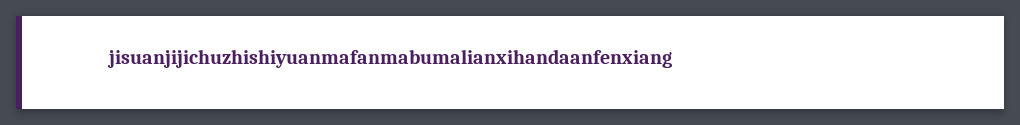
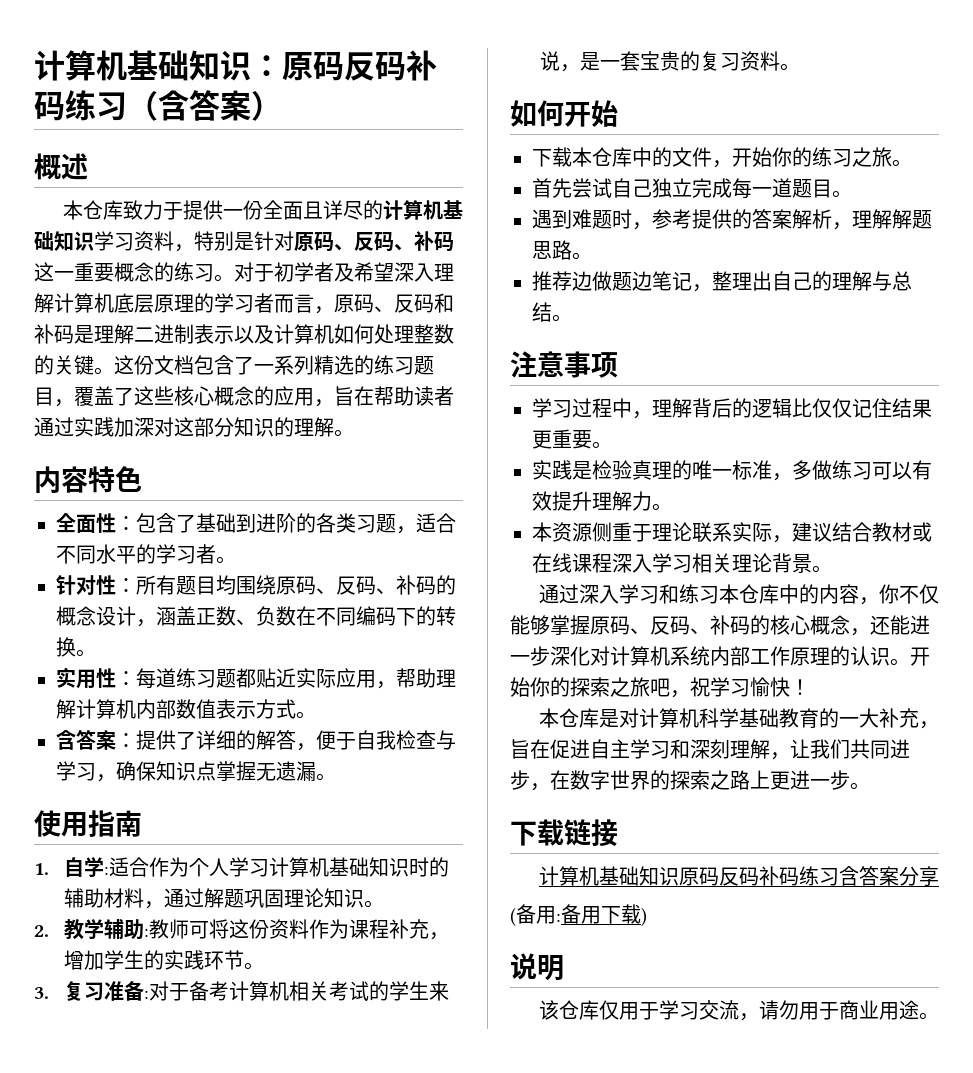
- jisuanjijichuzhishiyuanmafanmabumalianxihandaanfenxiang
+ 计算机基础知识：原码反码补码练习（含答案）
+ 概述
+ 本仓库致力于提供一份全面且详尽的计算机基础知识学习资料，特别是针对原码、反码、补码这一重要概念的练习。对于初学者及希望深入理解计算机底层原理的学习者而言，原码、反码和补码是理解二进制表示以及计算机如何处理整数的关键。这份文档包含了一系列精选的练习题目，覆盖了这些核心概念的应用，旨在帮助读者通过实践加深对这部分知识的理解。
+ 内容特色
+ 全面性：包含了基础到进阶的各类习题，适合不同水平的学习者。
+ 针对性：所有题目均围绕原码、反码、补码的概念设计，涵盖正数、负数在不同编码下的转换。
+ 实用性：每道练习题都贴近实际应用，帮助理解计算机内部数值表示方式。
+ 含答案：提供了详细的解答，便于自我检查与学习，确保知识点掌握无遗漏。
+ 使用指南
+ 1.自学:适合作为个人学习计算机基础知识时的辅助材料，通过解题巩固理论知识。
+ 2.教学辅助:教师可将这份资料作为课程补充，增加学生的实践环节。
+ 3.复习准备:对于备考计算机相关考试的学生来说，是一套宝贵的复习资料。
+ 如何开始
+ 下载本仓库中的文件，开始你的练习之旅。
+ 首先尝试自己独立完成每一道题目。
+ 遇到难题时，参考提供的答案解析，理解解题思路。
+ 推荐边做题边笔记，整理出自己的理解与总结。
+ 注意事项
+ 学习过程中，理解背后的逻辑比仅仅记住结果更重要。
+ 实践是检验真理的唯一标准，多做练习可以有效提升理解力。
+ 本资源侧重于理论联系实际，建议结合教材或在线课程深入学习相关理论背景。
+ 通过深入学习和练习本仓库中的内容，你不仅能够掌握原码、反码、补码的核心概念，还能进一步深化对计算机系统内部工作原理的认识。开始你的探索之旅吧，祝学习愉快！
+ 本仓库是对计算机科学基础教育的一大补充，旨在促进自主学习和深刻理解，让我们共同进步，在数字世界的探索之路上更进一步。
+ 下载链接
+ 计算机基础知识原码反码补码练习含答案分享
+ (备用:备用下载)
+ 说明
+ 该仓库仅用于学习交流，请勿用于商业用途。

